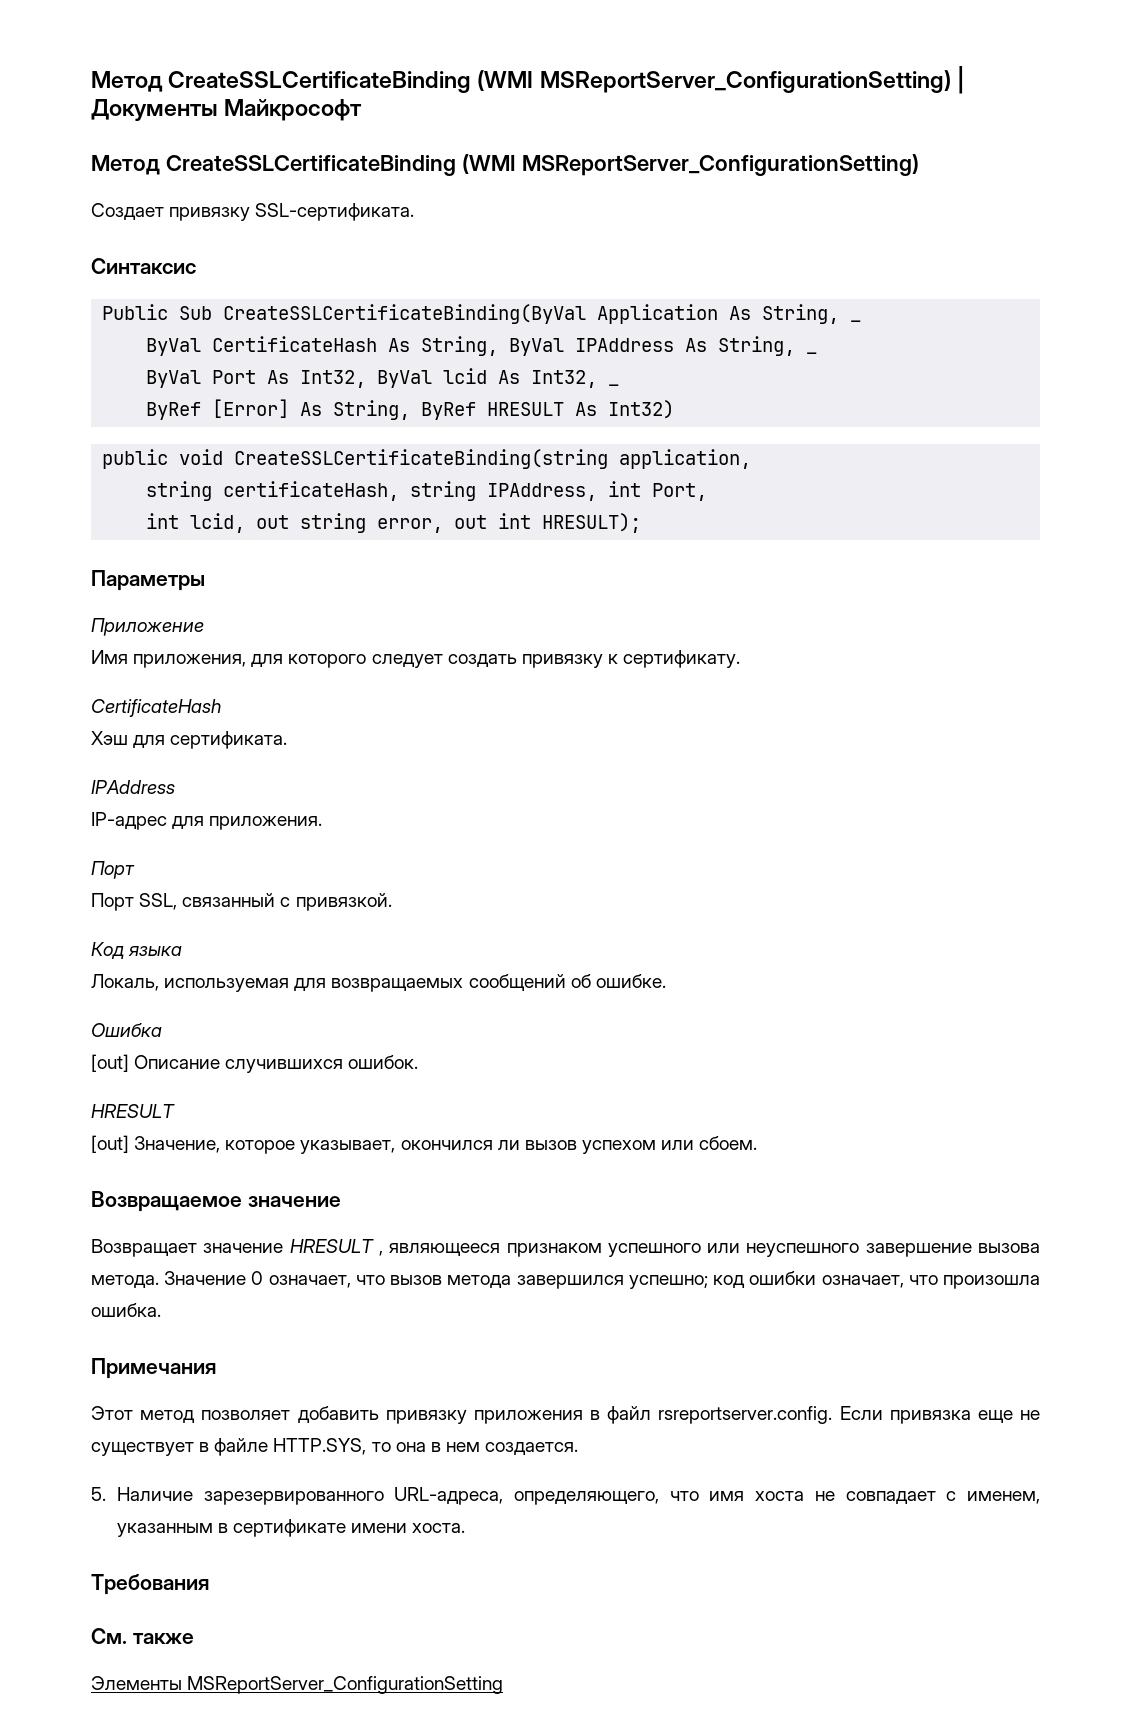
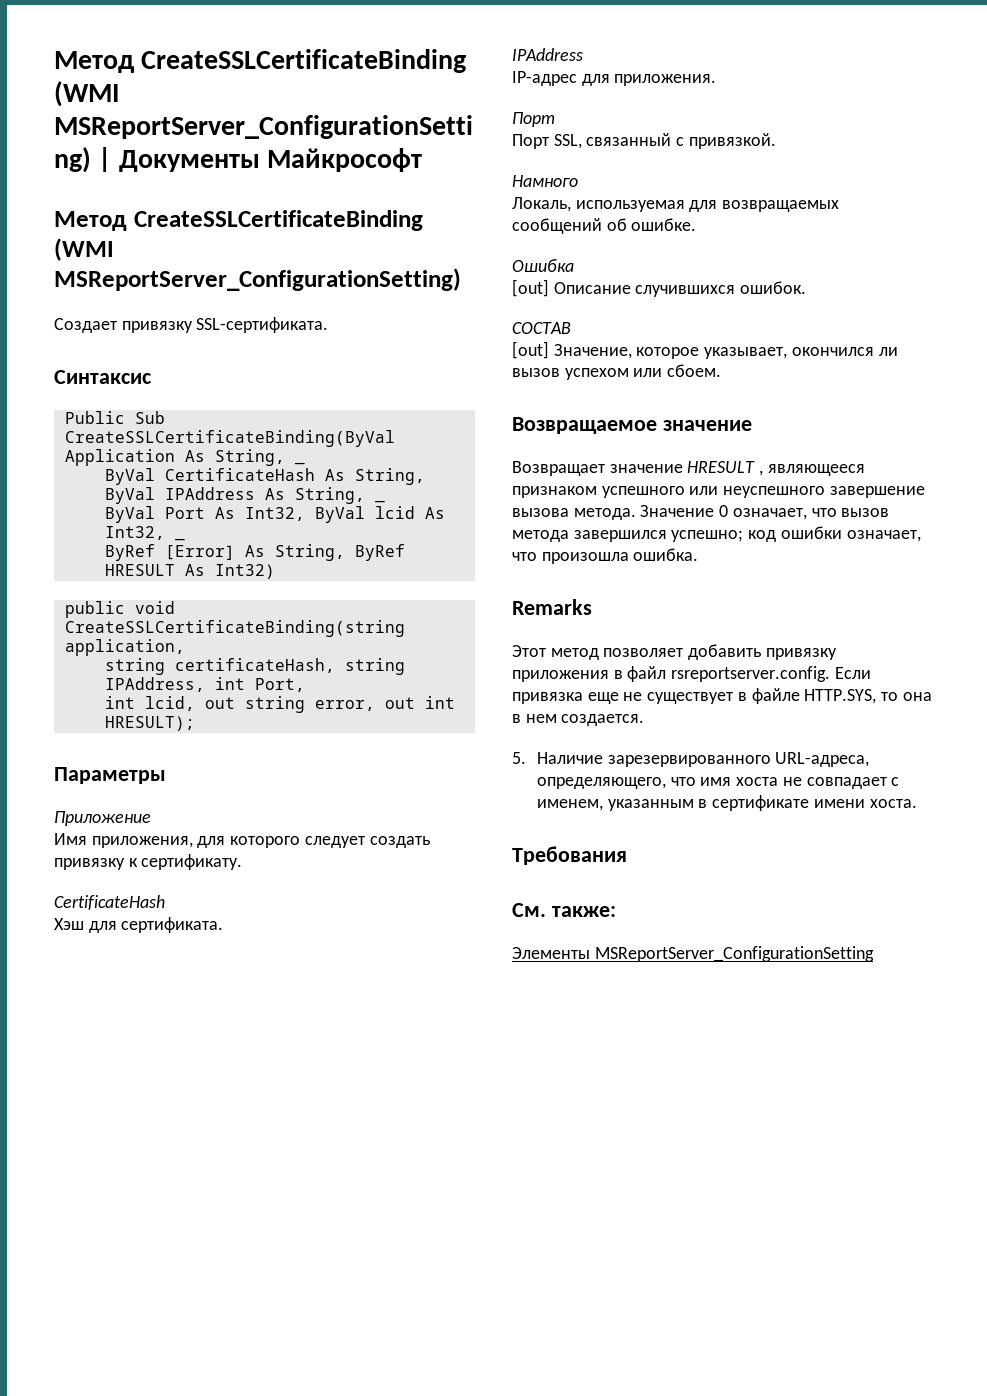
- Код языка
+ Намного
  [out] Описание случившихся ошибок.
- HRESULT
+ СОСТАВ
- Примечания
+ Remarks
- См. также
+ См. также:

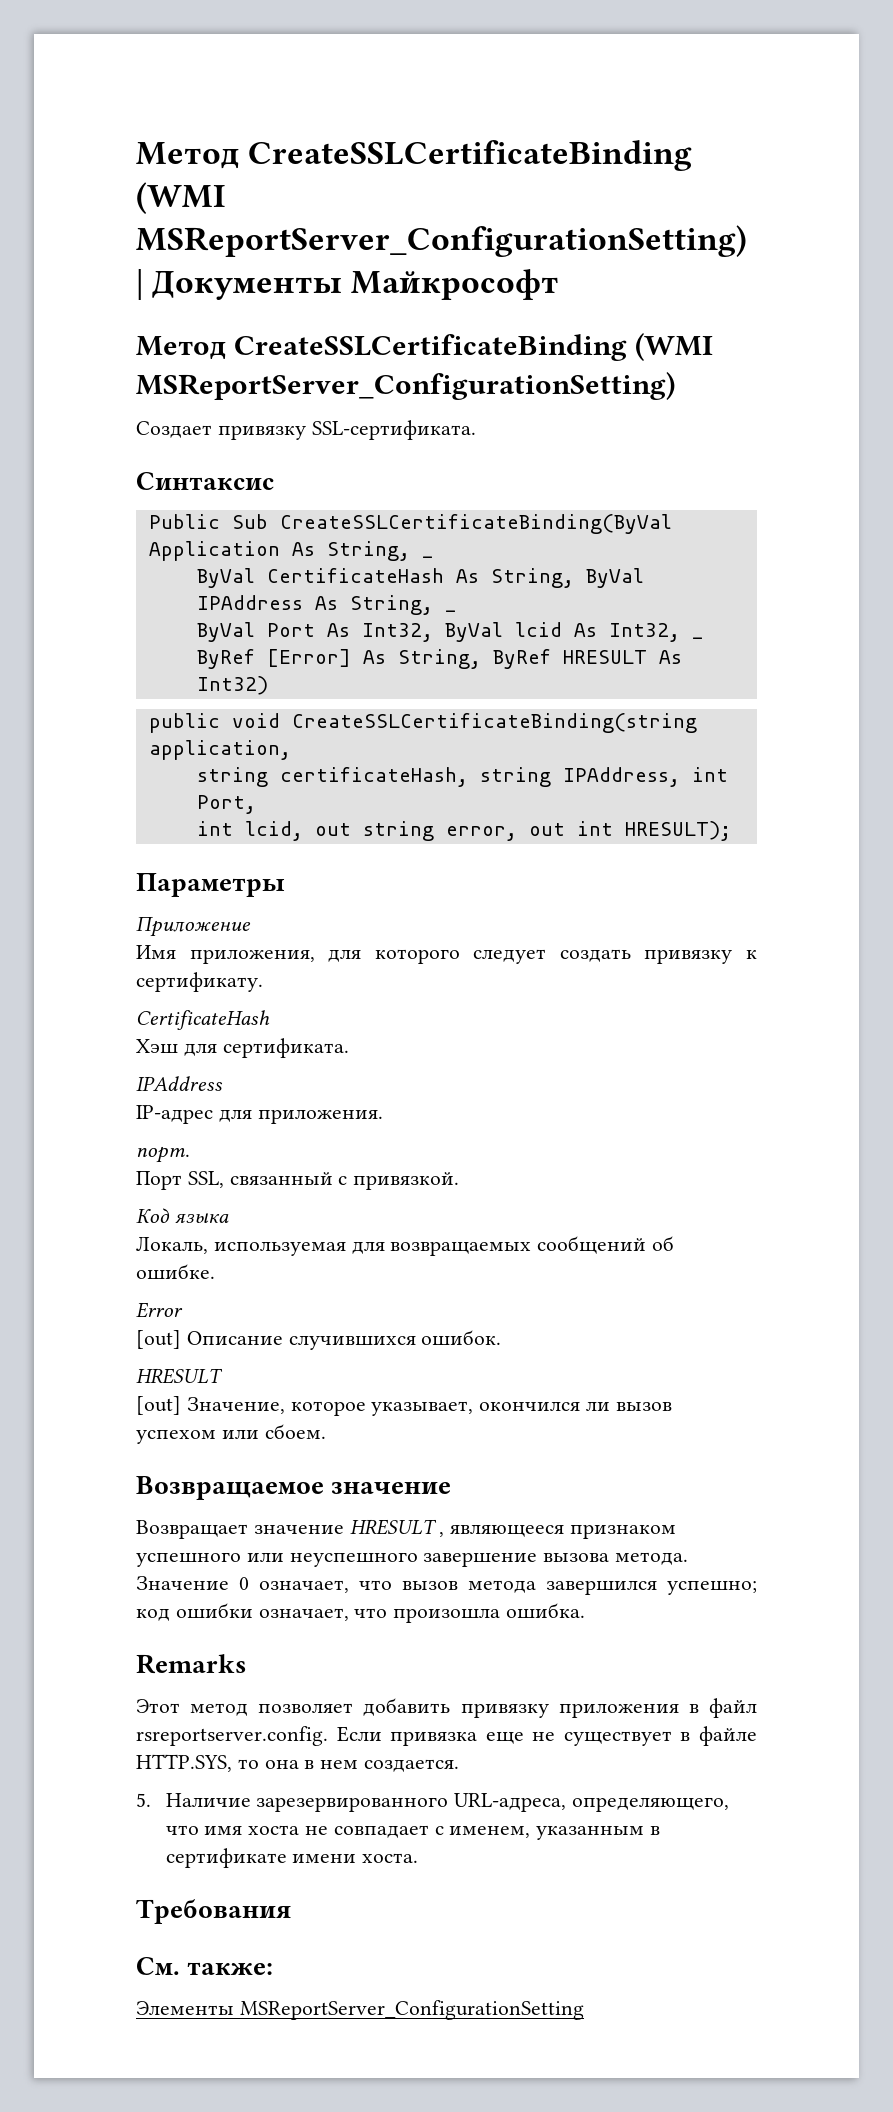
  IP-адрес для приложения.
- Порт
+ порт.
- Намного
+ Код языка
- Ошибка
+ Error
  [out] Описание случившихся ошибок.
- СОСТАВ
+ HRESULT

